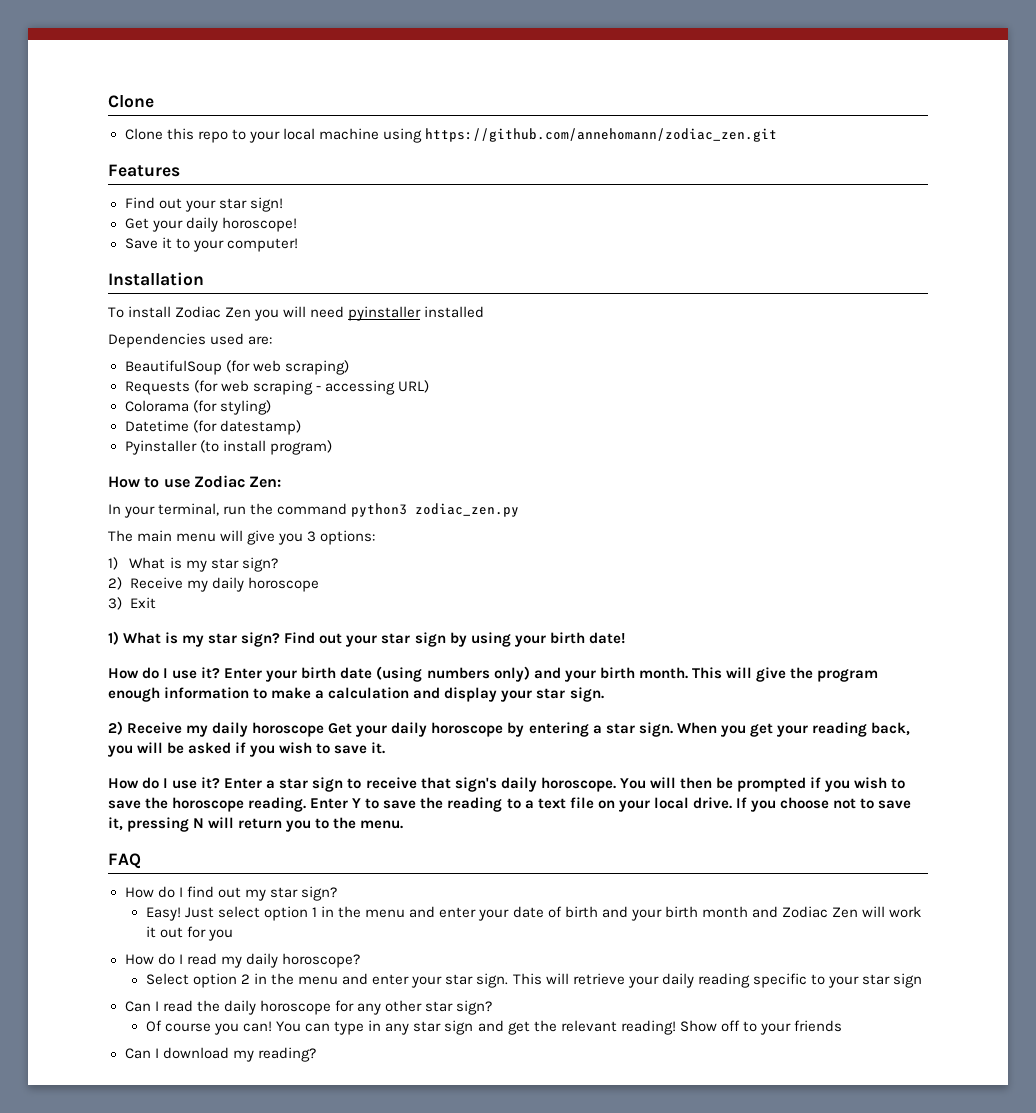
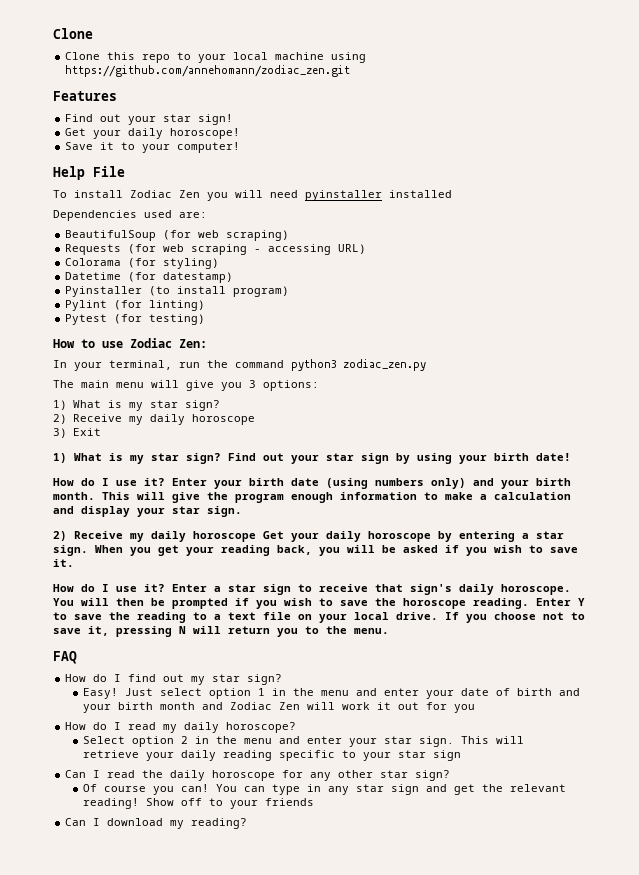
- Installation
+ Help File
+ Pylint (for linting)
+ Pytest (for testing)

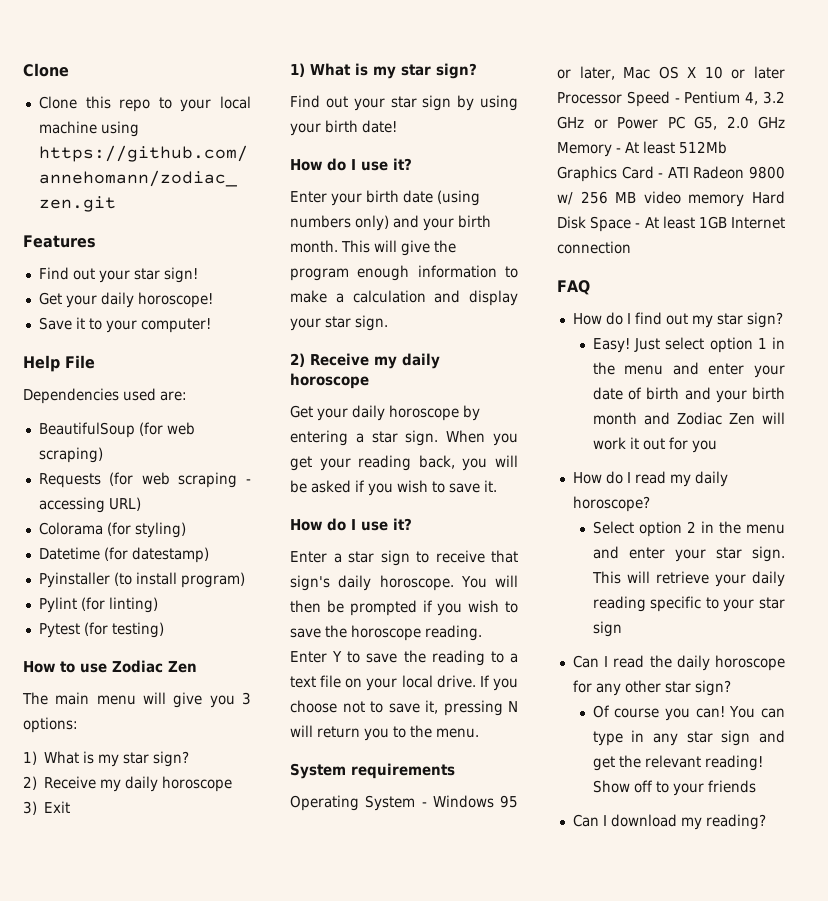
- To install Zodiac Zen you will need pyinstaller installed
- How to use Zodiac Zen:
- In your terminal, run the command python3 zodiac_zen.py
+ How to use Zodiac Zen
  3) Exit
- 1) What is my star sign? Find out your star sign by using your birth date!
- How do I use it? Enter your birth date (using numbers only) and your birth month.
+ 1) What is my star sign?
+ Find out your star sign by using your birth date!
+ How do I use it?
+ Enter your birth date (using numbers only) and your birth month.
  This will give the program enough information to make a calculation and display your star sign.
- 2) Receive my daily horoscope Get your daily horoscope by entering a star sign.
+ 2) Receive my daily horoscope
+ Get your daily horoscope by entering a star sign.
  When you get your reading back, you will be asked if you wish to save it.
- How do I use it? Enter a star sign to receive that sign's daily horoscope.
+ How do I use it?
+ Enter a star sign to receive that sign's daily horoscope.
+ System requirements
+ Operating System - Windows 95 or later, Mac OS X 10 or later Processor Speed - Pentium 4, 3.2 GHz or Power PC G5, 2.0 GHz Memory - At least 512Mb Graphics Card - ATI Radeon 9800 w/ 256 MB video memory Hard Disk Space - At least 1GB Internet connection

